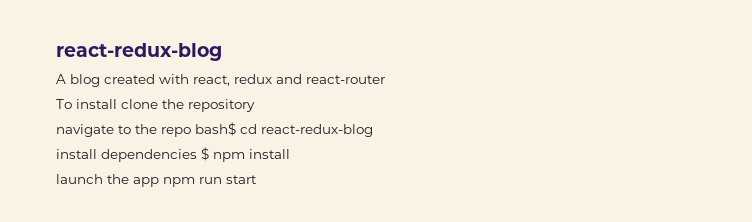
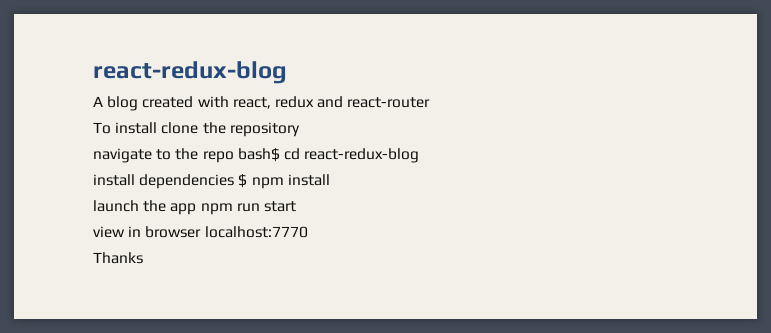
+ view in browser localhost:7770
+ Thanks

